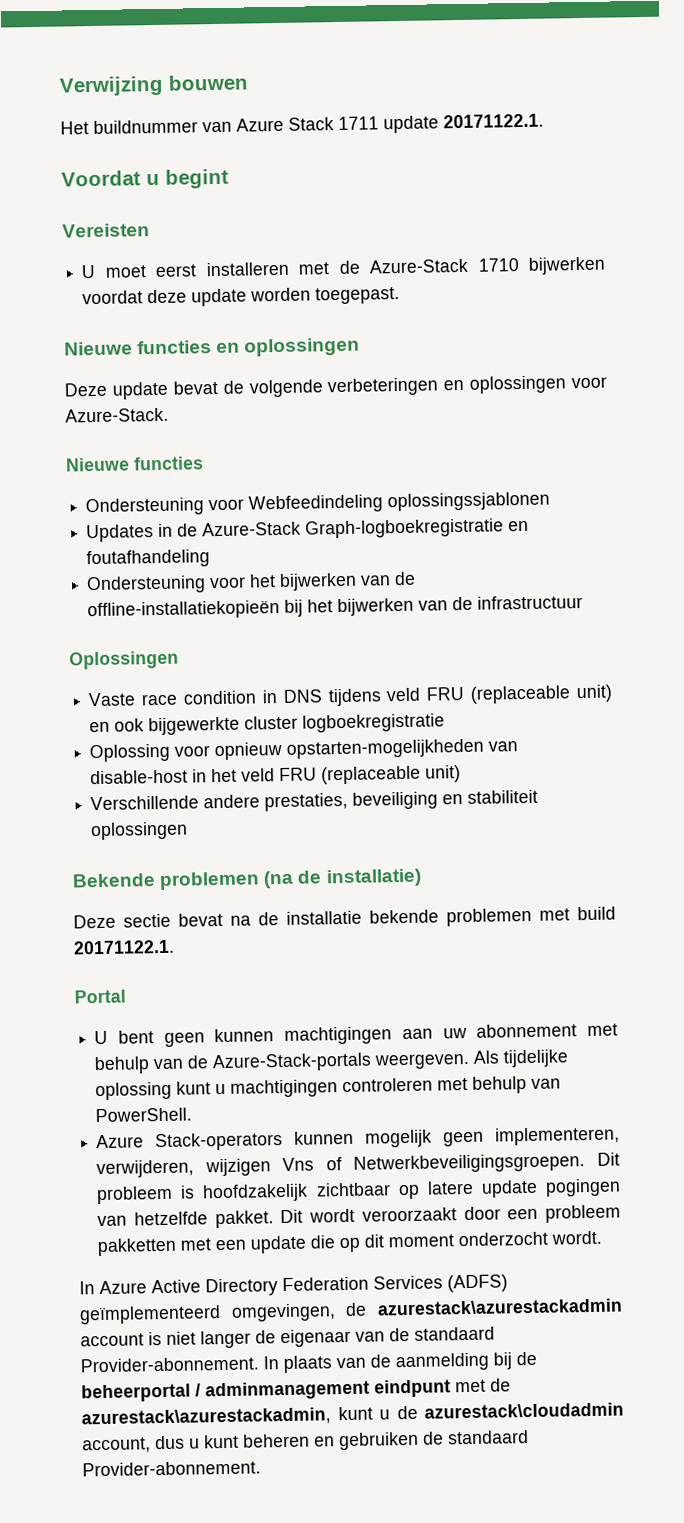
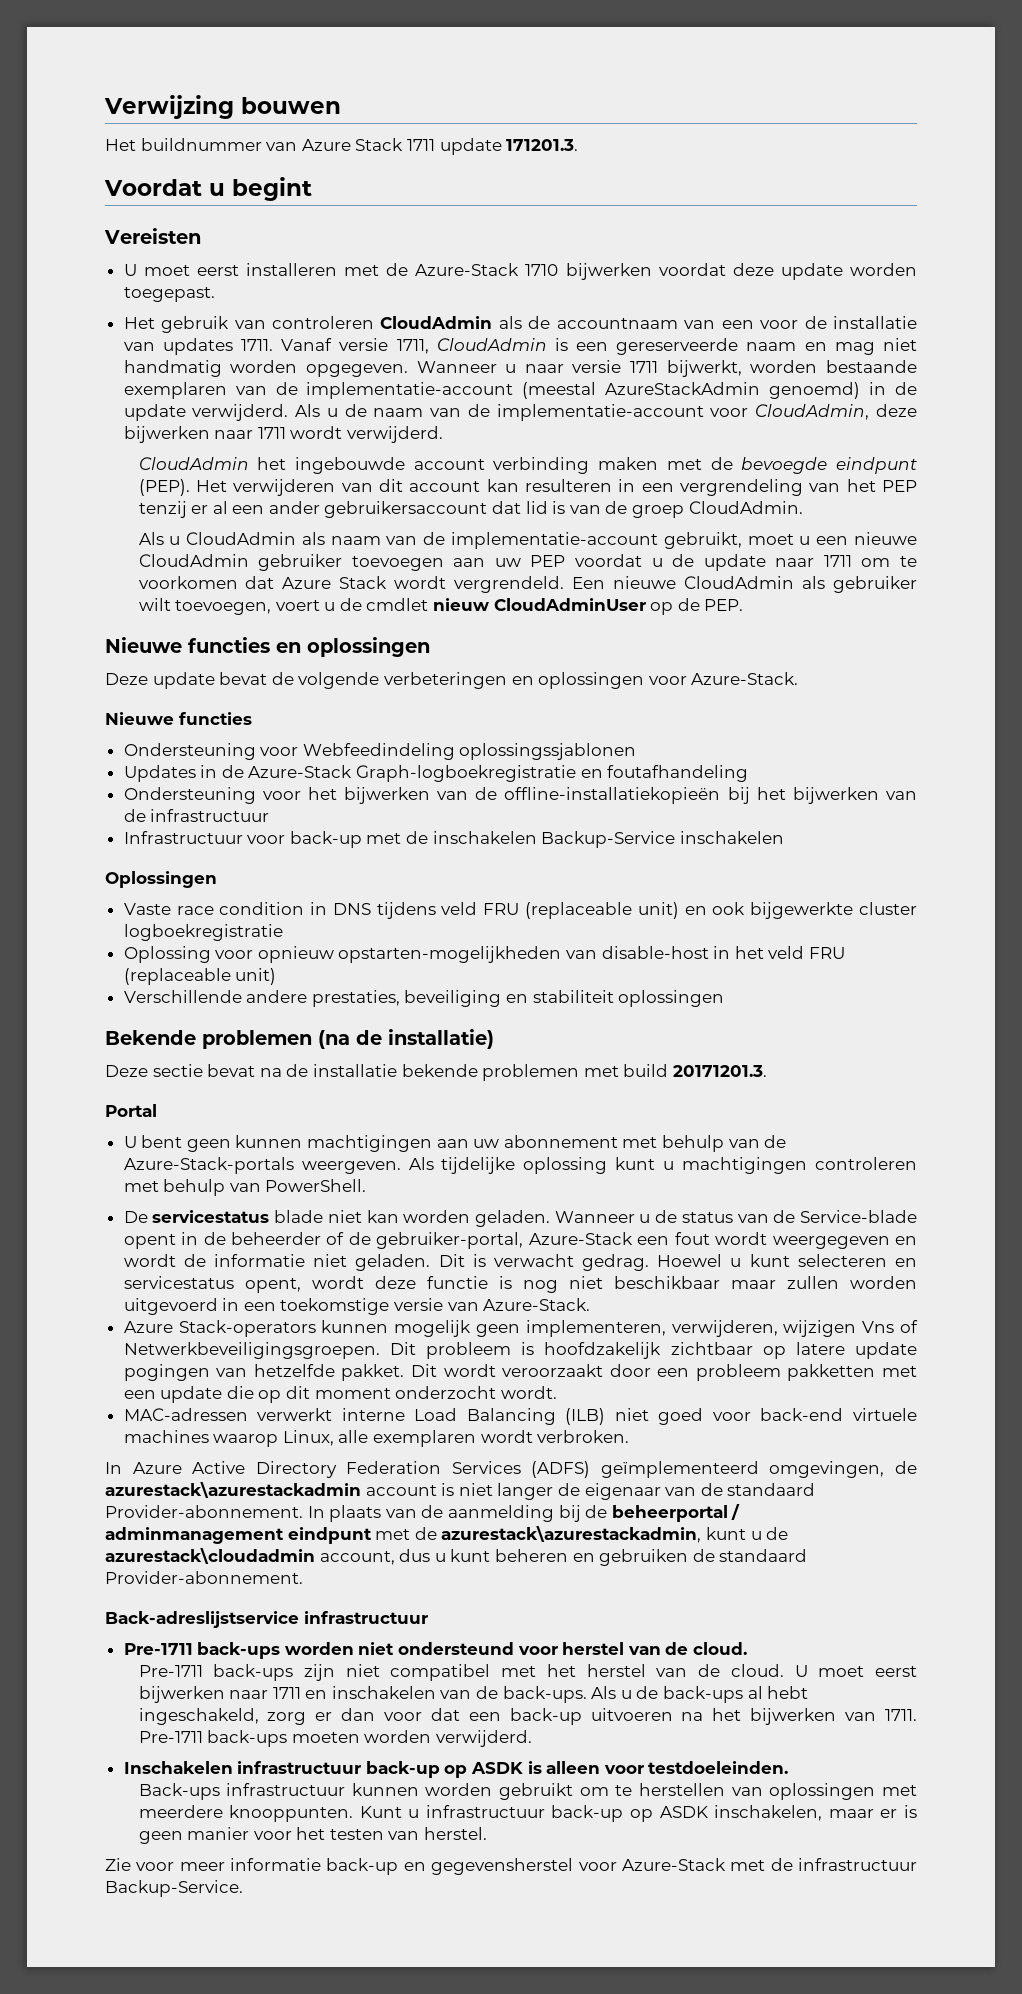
- Het buildnummer van Azure Stack 1711 update 20171122.1.
+ Het buildnummer van Azure Stack 1711 update 171201.3.
+ Het gebruik van controleren CloudAdmin als de accountnaam van een voor de installatie van updates 1711. Vanaf versie 1711, CloudAdmin is een gereserveerde naam en mag niet handmatig worden opgegeven. Wanneer u naar versie 1711 bijwerkt, worden bestaande exemplaren van de implementatie-account (meestal AzureStackAdmin genoemd) in de update verwijderd. Als u de naam van de implementatie-account voor CloudAdmin, deze bijwerken naar 1711 wordt verwijderd.
+ CloudAdmin het ingebouwde account verbinding maken met de bevoegde eindpunt (PEP). Het verwijderen van dit account kan resulteren in een vergrendeling van het PEP tenzij er al een ander gebruikersaccount dat lid is van de groep CloudAdmin.
+ Als u CloudAdmin als naam van de implementatie-account gebruikt, moet u een nieuwe CloudAdmin gebruiker toevoegen aan uw PEP voordat u de update naar 1711 om te voorkomen dat Azure Stack wordt vergrendeld. Een nieuwe CloudAdmin als gebruiker wilt toevoegen, voert u de cmdlet nieuw CloudAdminUser op de PEP.
+ Infrastructuur voor back-up met de inschakelen Backup-Service inschakelen
- Deze sectie bevat na de installatie bekende problemen met build 20171122.1.
+ Deze sectie bevat na de installatie bekende problemen met build 20171201.3.
+ De servicestatus blade niet kan worden geladen. Wanneer u de status van de Service-blade opent in de beheerder of de gebruiker-portal, Azure-Stack een fout wordt weergegeven en wordt de informatie niet geladen. Dit is verwacht gedrag. Hoewel u kunt selecteren en servicestatus opent, wordt deze functie is nog niet beschikbaar maar zullen worden uitgevoerd in een toekomstige versie van Azure-Stack.
+ MAC-adressen verwerkt interne Load Balancing (ILB) niet goed voor back-end virtuele machines waarop Linux, alle exemplaren wordt verbroken.
+ Back-adreslijstservice infrastructuur
+ Pre-1711 back-ups worden niet ondersteund voor herstel van de cloud.
+ Pre-1711 back-ups zijn niet compatibel met het herstel van de cloud. U moet eerst bijwerken naar 1711 en inschakelen van de back-ups. Als u de back-ups al hebt ingeschakeld, zorg er dan voor dat een back-up uitvoeren na het bijwerken van 1711. Pre-1711 back-ups moeten worden verwijderd.
+ Inschakelen infrastructuur back-up op ASDK is alleen voor testdoeleinden.
+ Back-ups infrastructuur kunnen worden gebruikt om te herstellen van oplossingen met meerdere knooppunten. Kunt u infrastructuur back-up op ASDK inschakelen, maar er is geen manier voor het testen van herstel.
+ Zie voor meer informatie back-up en gegevensherstel voor Azure-Stack met de infrastructuur Backup-Service.

